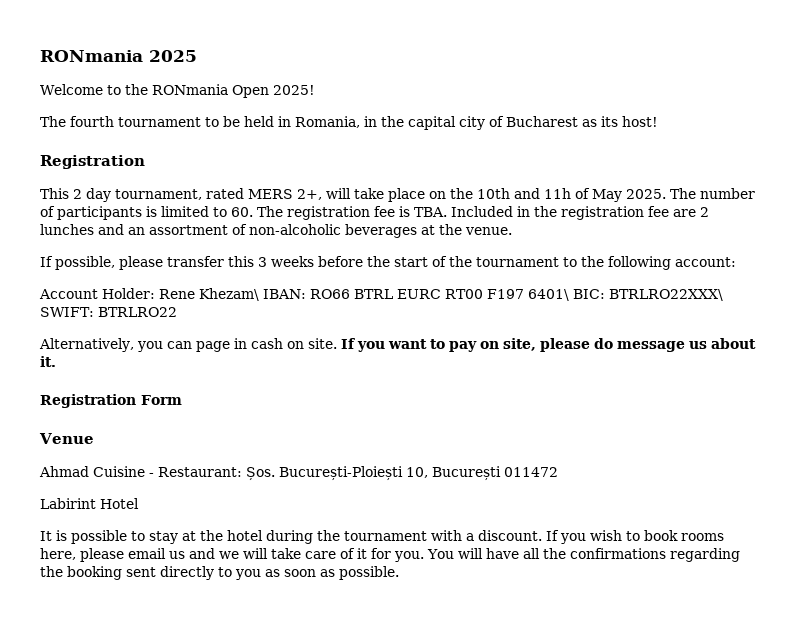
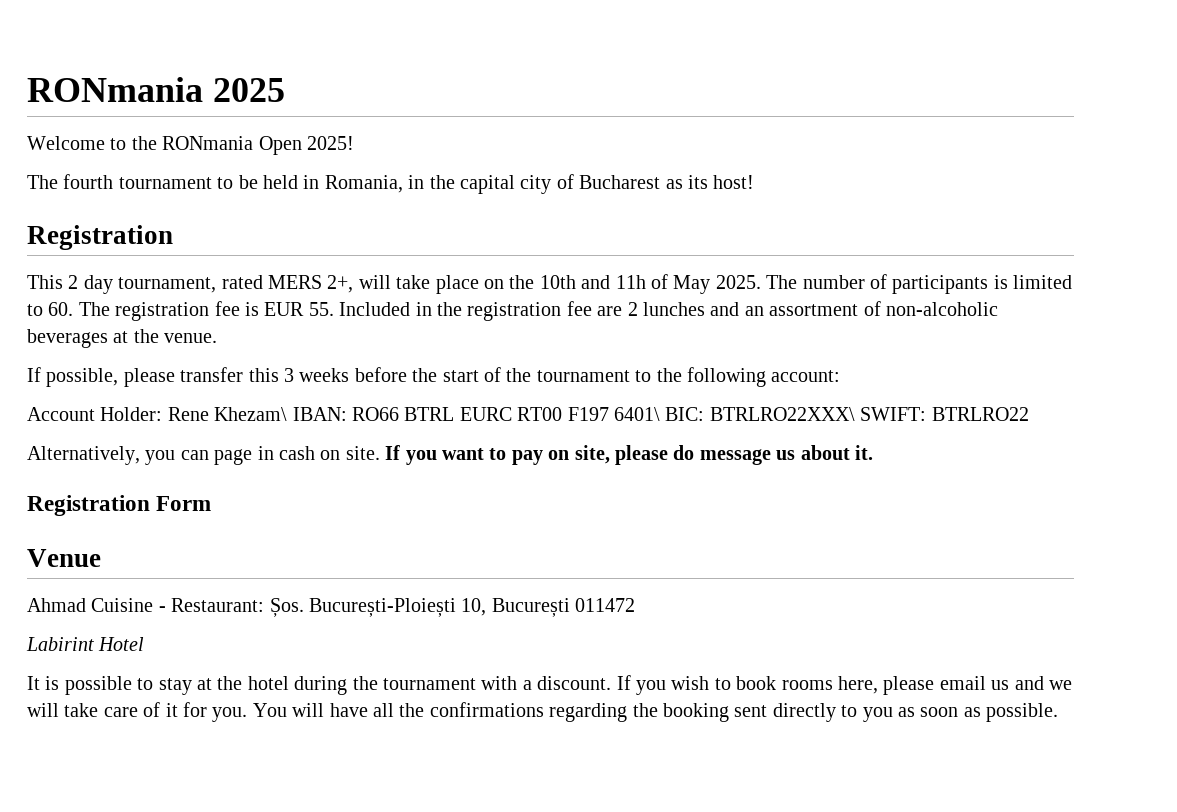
- The number of participants is limited to 60. The registration fee is TBA. Included in the registration fee are 2 lunches and an assortment of non-alcoholic beverages at the venue.
+ The number of participants is limited to 60. The registration fee is EUR 55. Included in the registration fee are 2 lunches and an assortment of non-alcoholic beverages at the venue.

